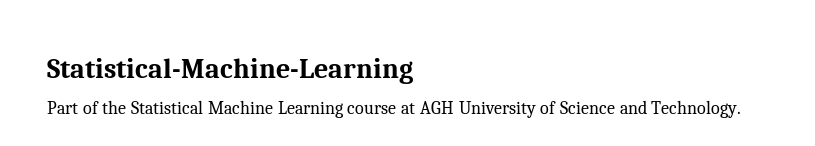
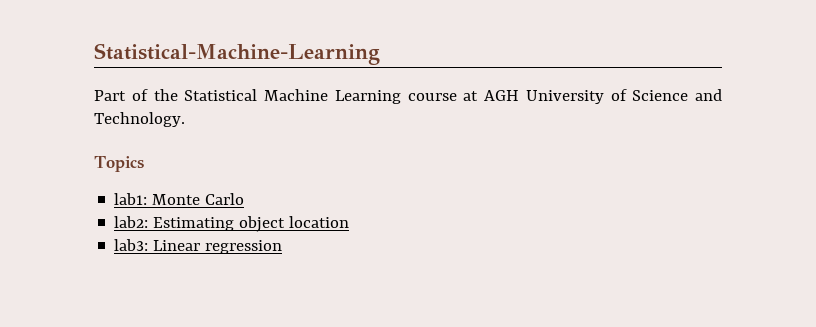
+ Topics
+ lab1: Monte Carlo
+ lab2: Estimating object location
+ lab3: Linear regression

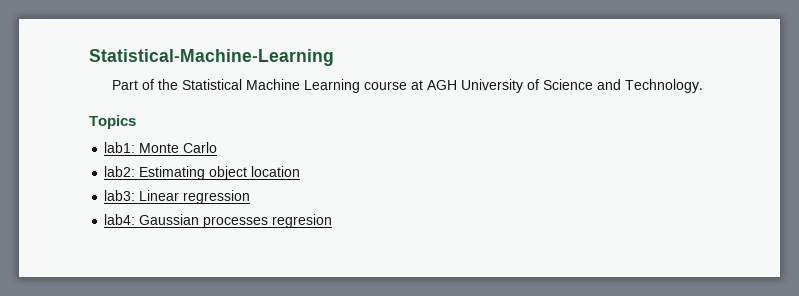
+ lab4: Gaussian processes regresion

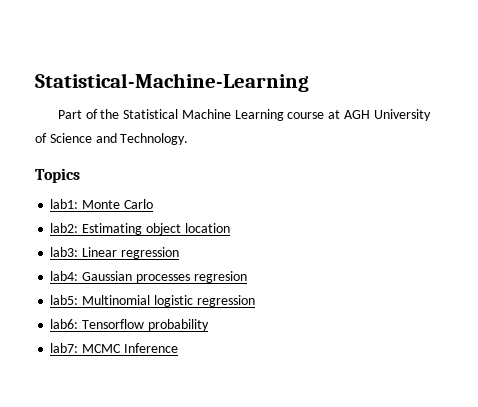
+ lab5: Multinomial logistic regression
+ lab6: Tensorflow probability
+ lab7: MCMC Inference

